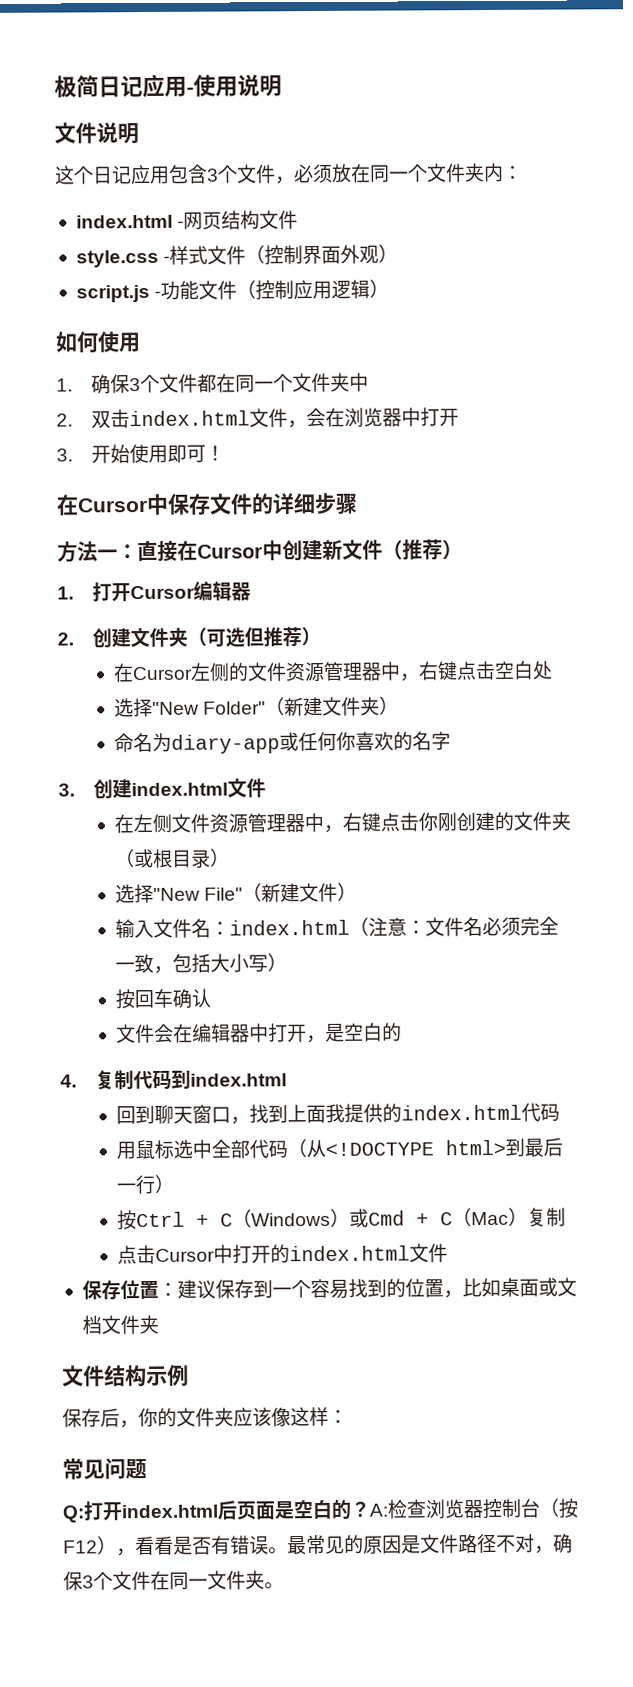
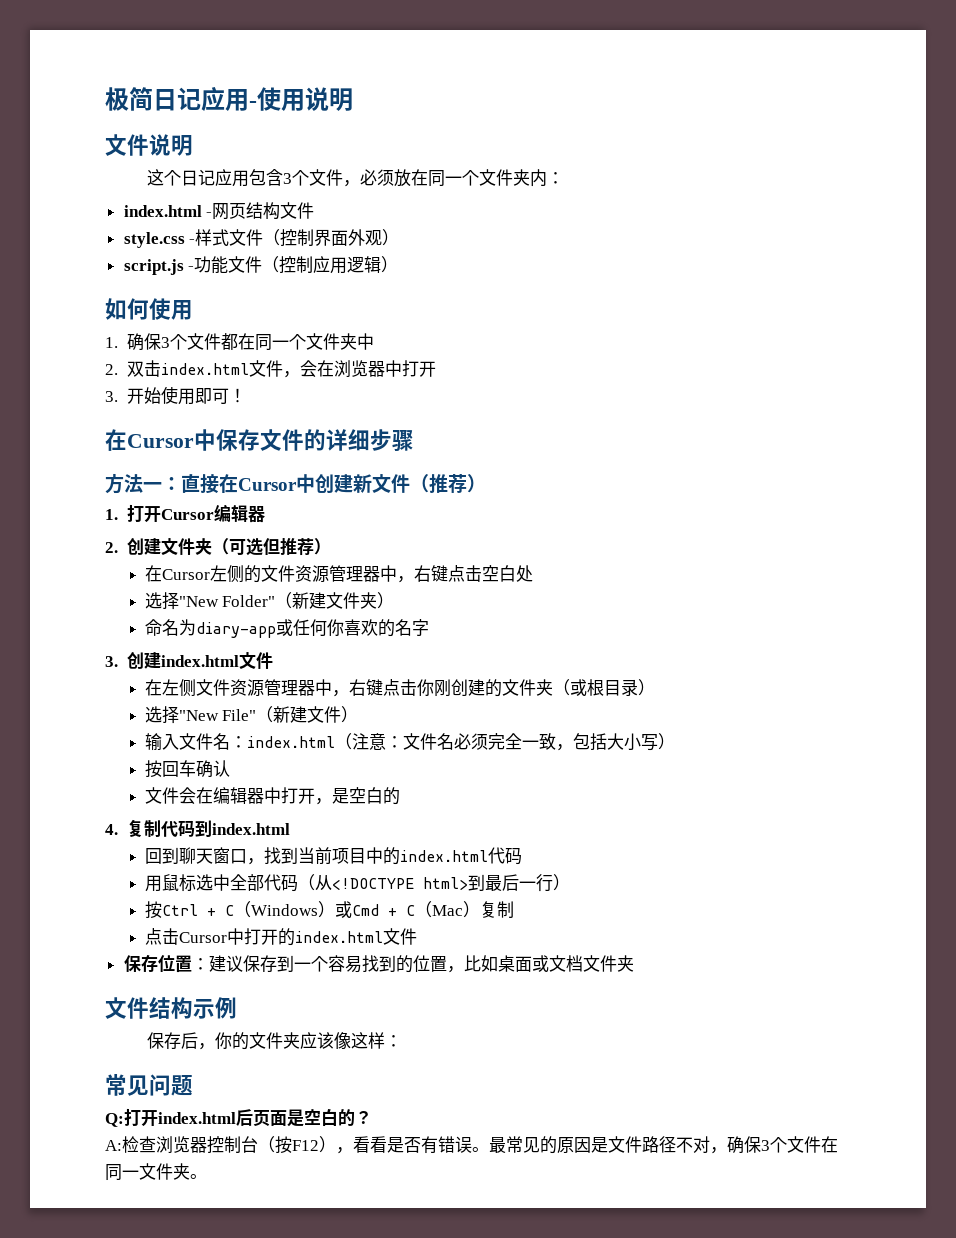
- 回到聊天窗口，找到上面我提供的index.html代码
+ 回到聊天窗口，找到当前项目中的index.html代码
- Q:打开index.html后页面是空白的？A:检查浏览器控制台（按F12），看看是否有错误。
+ Q:打开index.html后页面是空白的？
+ A:检查浏览器控制台（按F12），看看是否有错误。

